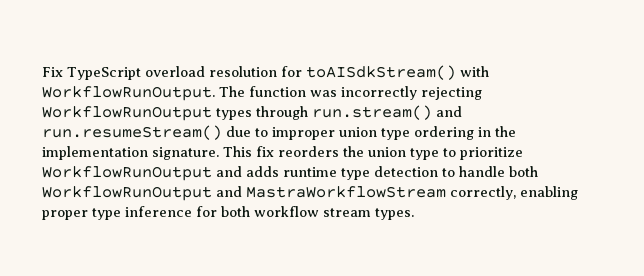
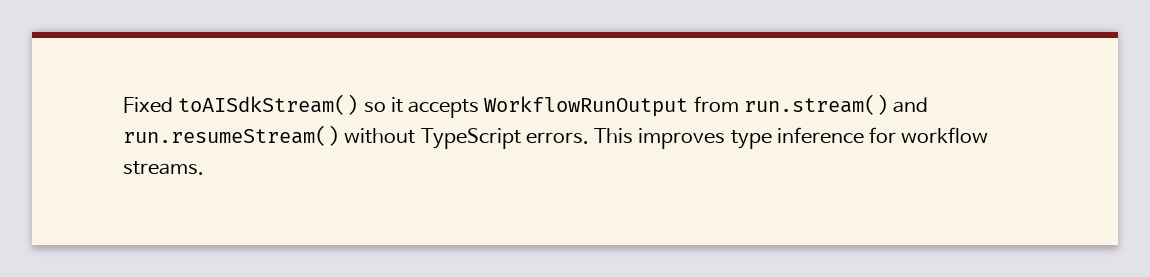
- Fix TypeScript overload resolution for toAISdkStream() with WorkflowRunOutput. The function was incorrectly rejecting WorkflowRunOutput types through run.stream() and run.resumeStream() due to improper union type ordering in the implementation signature. This fix reorders the union type to prioritize WorkflowRunOutput and adds runtime type detection to handle both WorkflowRunOutput and MastraWorkflowStream correctly, enabling proper type inference for both workflow stream types.
+ Fixed toAISdkStream() so it accepts WorkflowRunOutput from run.stream() and run.resumeStream() without TypeScript errors. This improves type inference for workflow streams.

